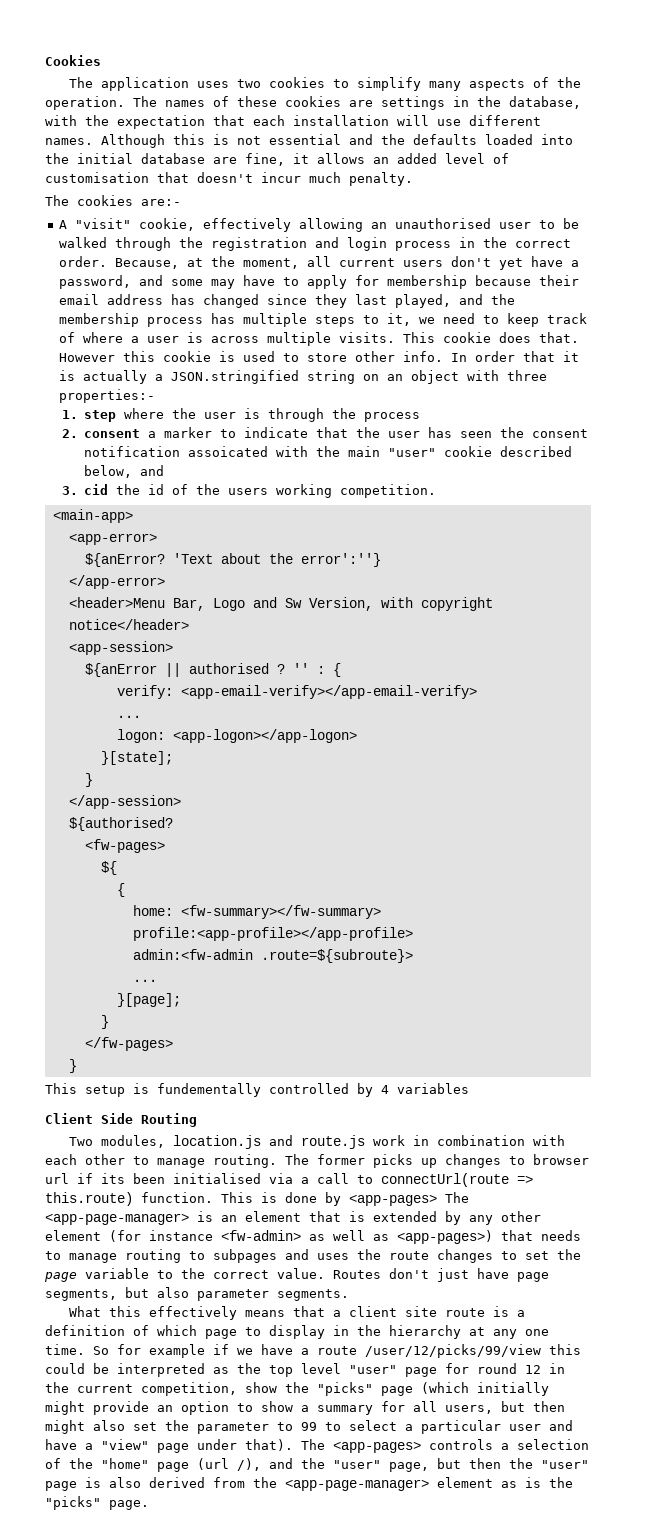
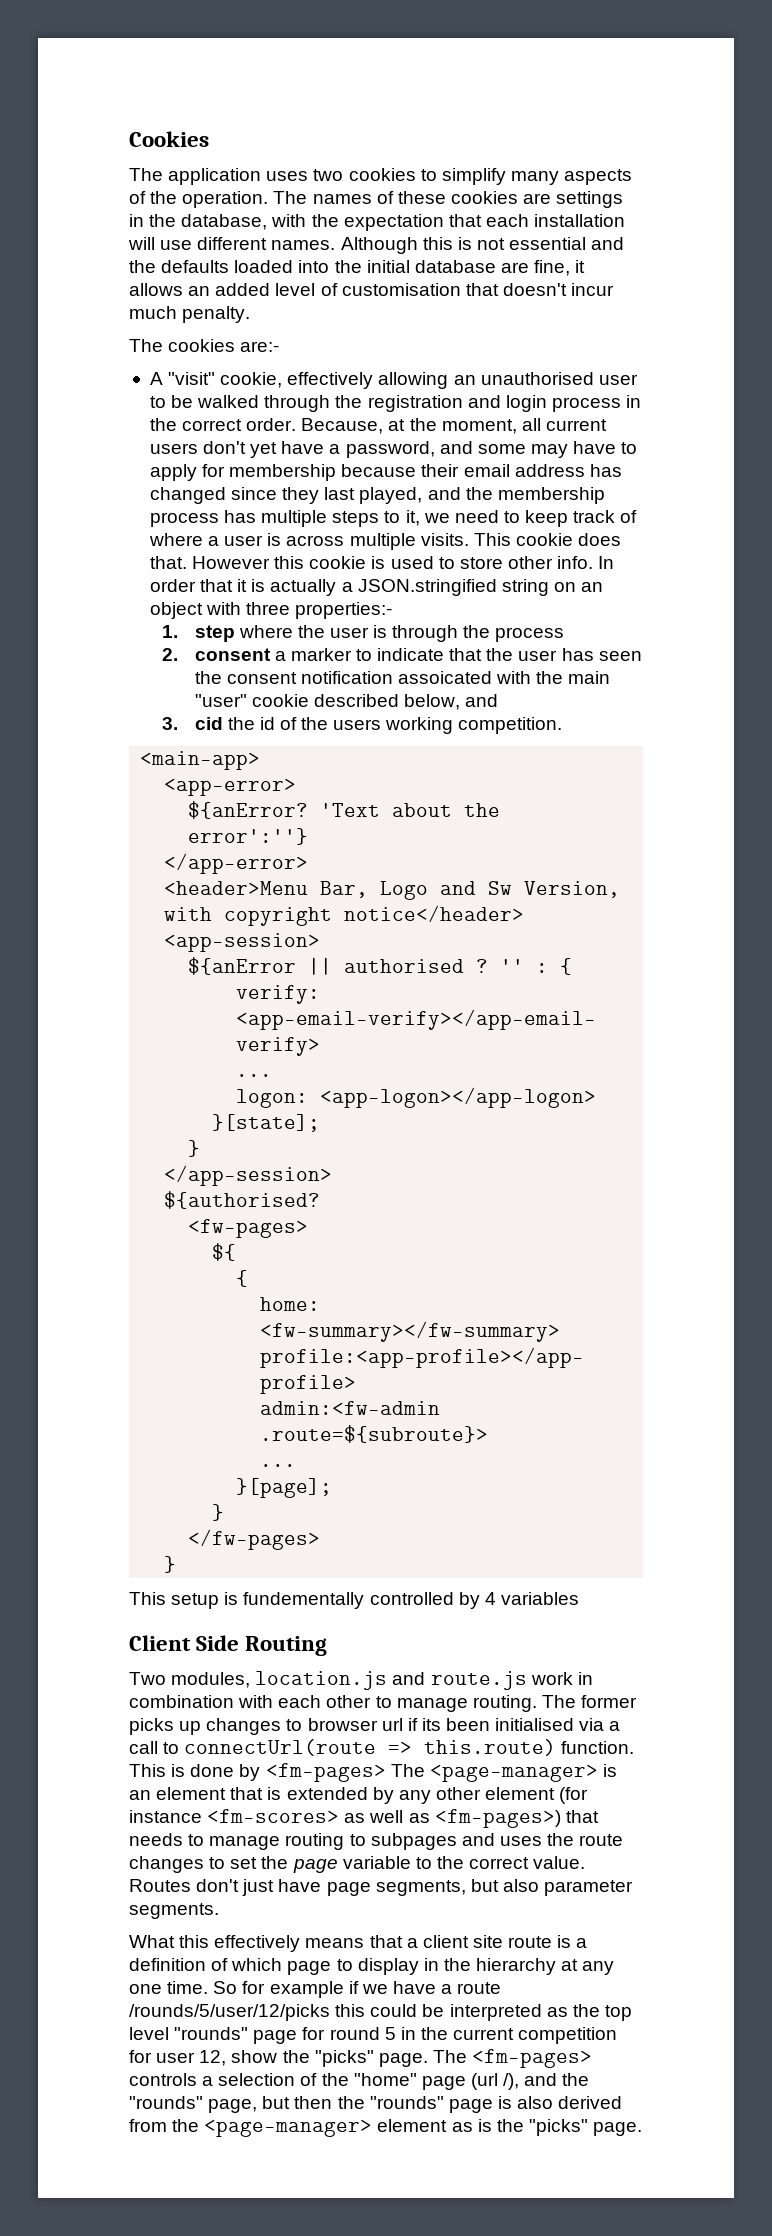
- This is done by <app-pages> The <app-page-manager> is an element that is extended by any other element (for instance <fw-admin> as well as <app-pages>) that needs to manage routing to subpages and uses the route changes to set the page variable to the correct value.
+ This is done by <fm-pages> The <page-manager> is an element that is extended by any other element (for instance <fm-scores> as well as <fm-pages>) that needs to manage routing to subpages and uses the route changes to set the page variable to the correct value.
- So for example if we have a route /user/12/picks/99/view this could be interpreted as the top level "user" page for round 12 in the current competition, show the "picks" page (which initially might provide an option to show a summary for all users, but then might also set the parameter to 99 to select a particular user and have a "view" page under that). The <app-pages> controls a selection of the "home" page (url /), and the "user" page, but then the "user" page is also derived from the <app-page-manager> element as is the "picks" page.
+ So for example if we have a route /rounds/5/user/12/picks this could be interpreted as the top level "rounds" page for round 5 in the current competition for user 12, show the "picks" page. The <fm-pages> controls a selection of the "home" page (url /), and the "rounds" page, but then the "rounds" page is also derived from the <page-manager> element as is the "picks" page.

